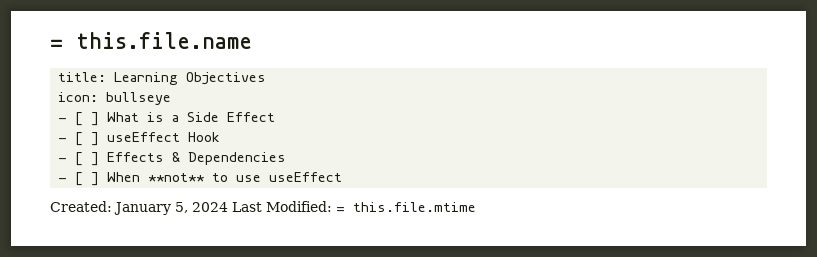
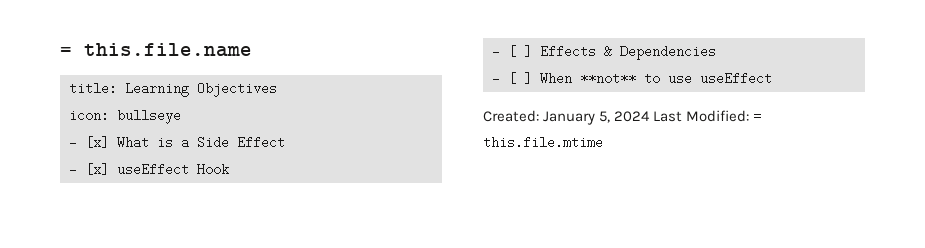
- - [ ] What is a Side Effect
+ - [x] What is a Side Effect
- - [ ] useEffect Hook
+ - [x] useEffect Hook

